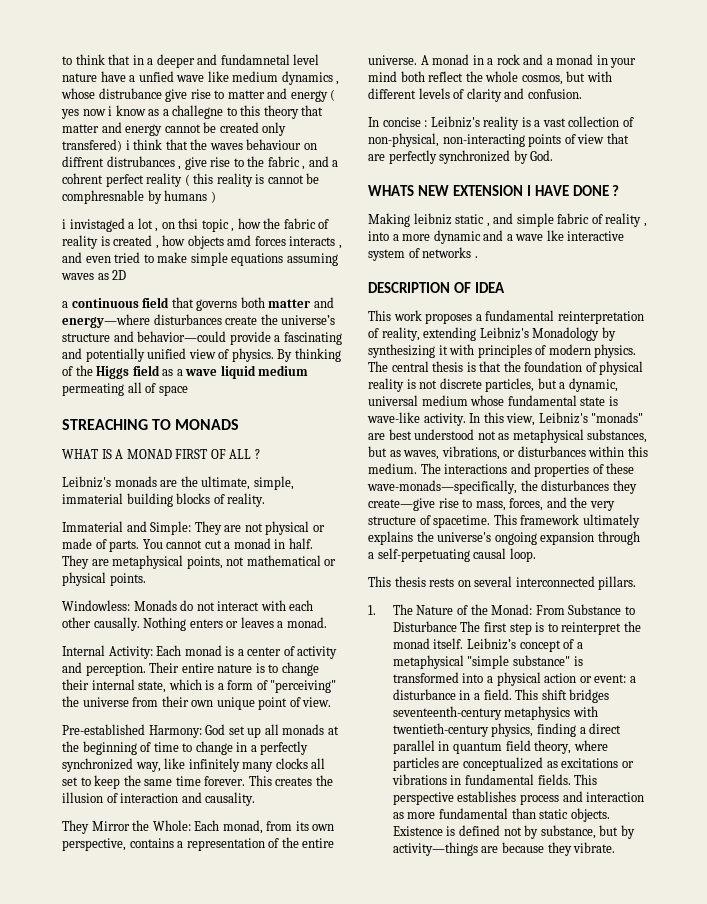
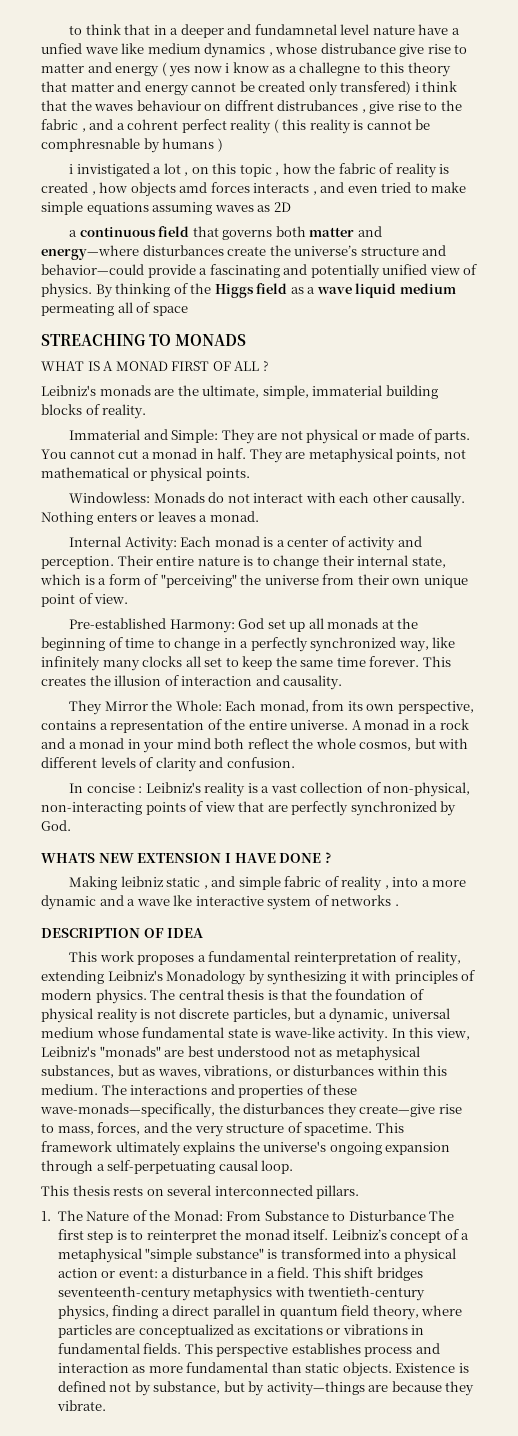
- i invistaged a lot , on thsi topic , how the fabric of reality is created , how objects amd forces interacts , and even tried to make simple equations assuming waves as 2D
+ i invistigated a lot , on this topic , how the fabric of reality is created , how objects amd forces interacts , and even tried to make simple equations assuming waves as 2D

